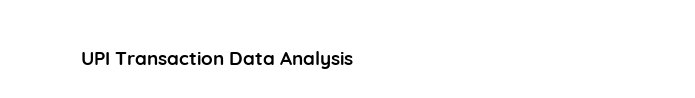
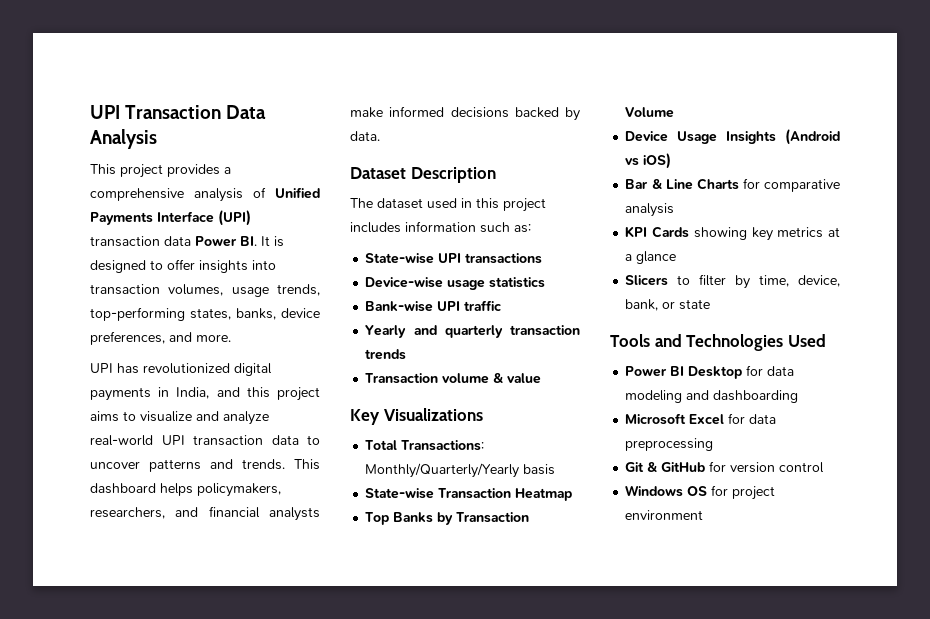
+ This project provides a comprehensive analysis of Unified Payments Interface (UPI) transaction data Power BI. It is designed to offer insights into transaction volumes, usage trends, top-performing states, banks, device preferences, and more.
+ UPI has revolutionized digital payments in India, and this project aims to visualize and analyze real-world UPI transaction data to uncover patterns and trends. This dashboard helps policymakers, researchers, and financial analysts make informed decisions backed by data.
+ Dataset Description
+ The dataset used in this project includes information such as:
+ State-wise UPI transactions
+ Device-wise usage statistics
+ Bank-wise UPI traffic
+ Yearly and quarterly transaction trends
+ Transaction volume & value
+ Key Visualizations
+ Total Transactions: Monthly/Quarterly/Yearly basis
+ State-wise Transaction Heatmap
+ Top Banks by Transaction Volume
+ Device Usage Insights (Android vs iOS)
+ Bar & Line Charts for comparative analysis
+ KPI Cards showing key metrics at a glance
+ Slicers to filter by time, device, bank, or state
+ Tools and Technologies Used
+ Power BI Desktop for data modeling and dashboarding
+ Microsoft Excel for data preprocessing
+ Git & GitHub for version control
+ Windows OS for project environment

